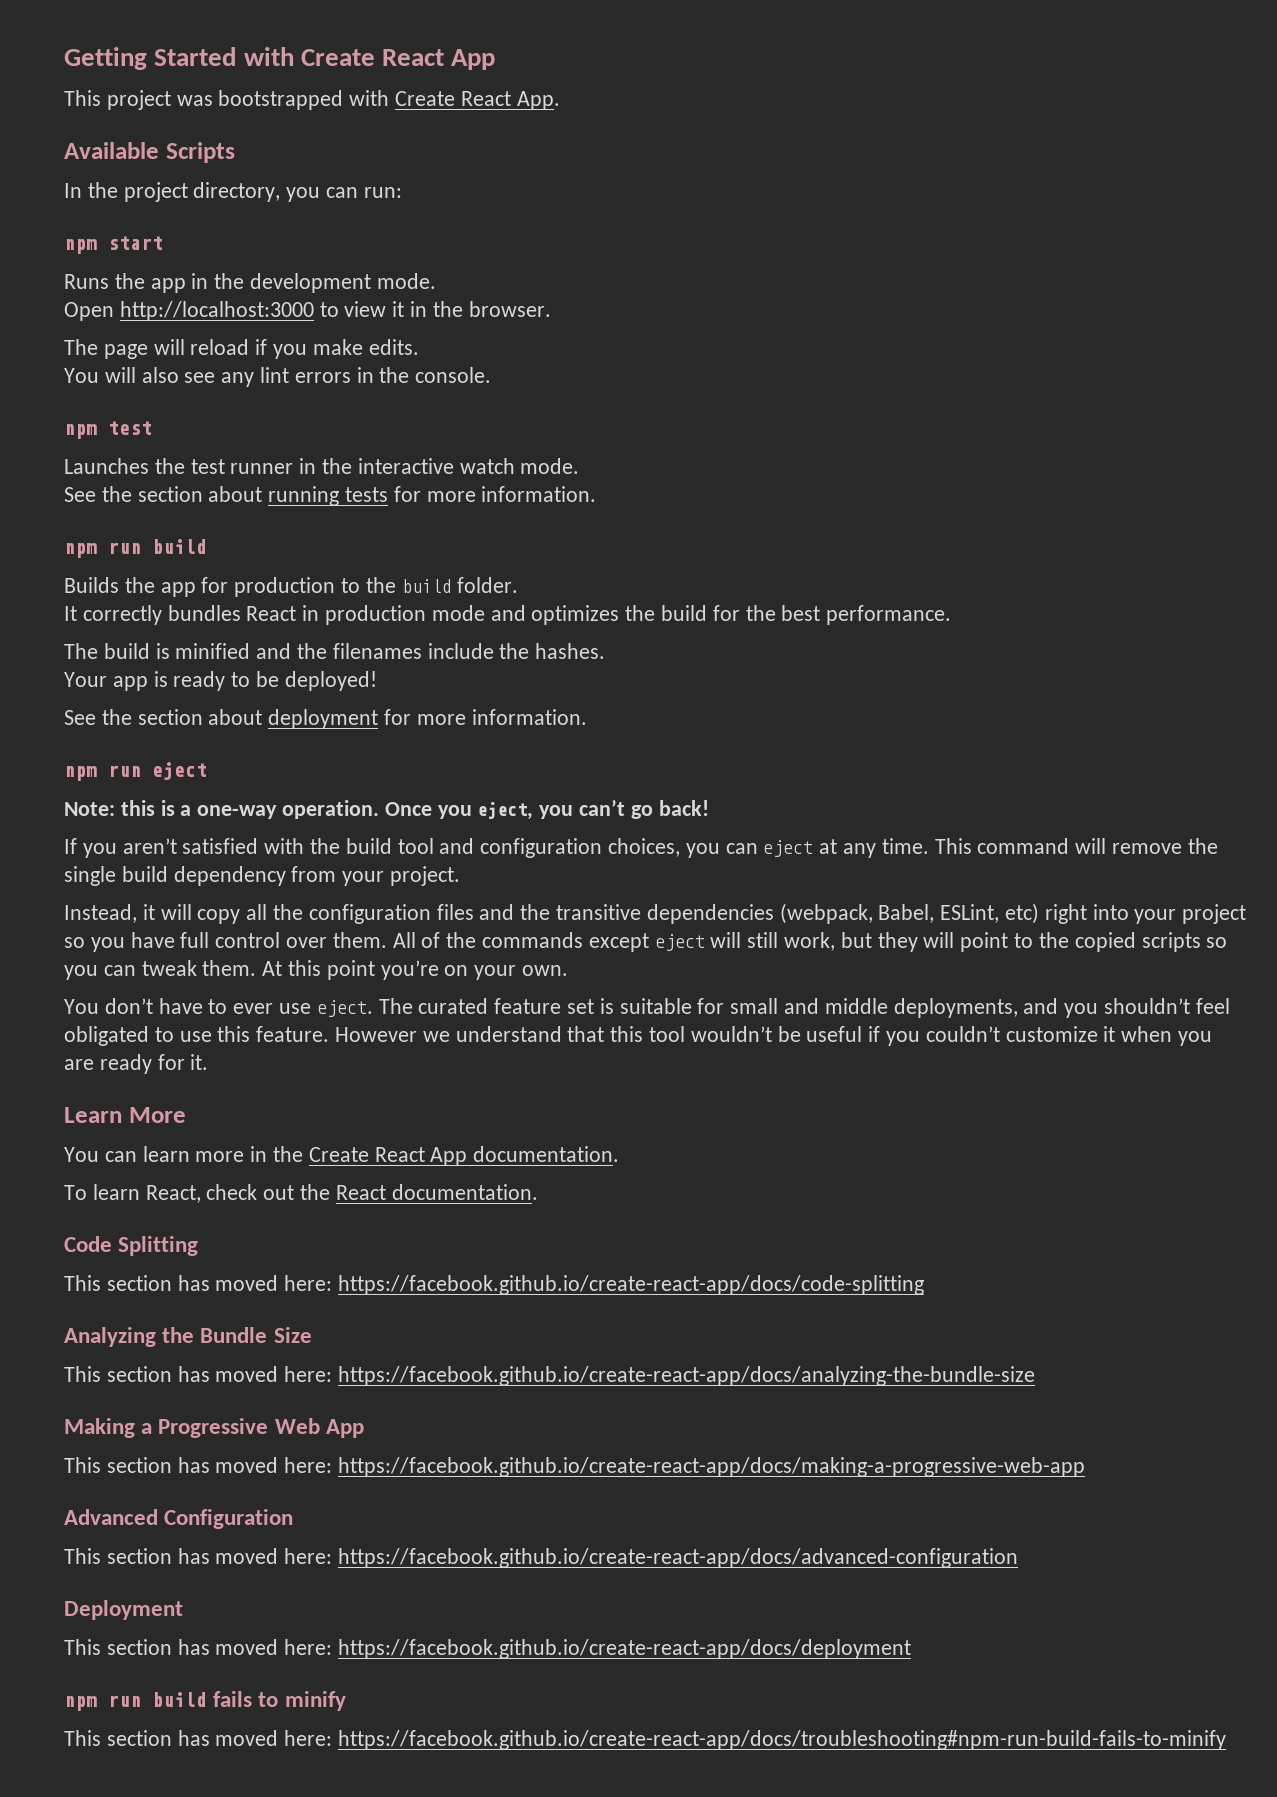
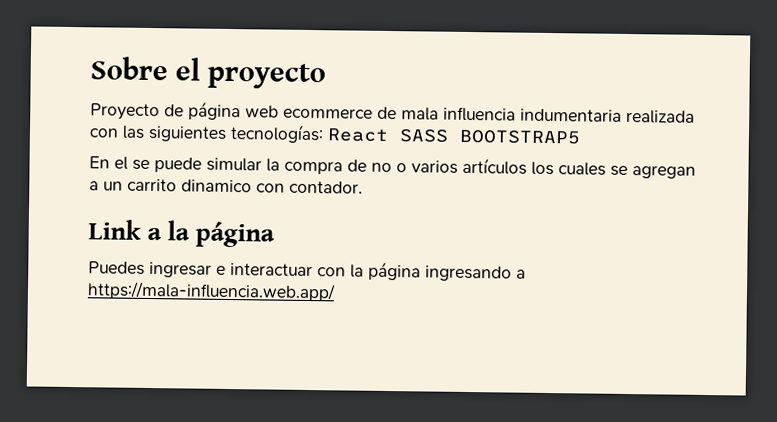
- Getting Started with Create React App
- This project was bootstrapped with Create React App.
- Available Scripts
- In the project directory, you can run:
- npm start
- Runs the app in the development mode.
- Open http://localhost:3000 to view it in the browser.
- The page will reload if you make edits.
- You will also see any lint errors in the console.
- npm test
- Launches the test runner in the interactive watch mode.
- See the section about running tests for more information.
- npm run build
- Builds the app for production to the build folder.
- It correctly bundles React in production mode and optimizes the build for the best performance.
- The build is minified and the filenames include the hashes.
- Your app is ready to be deployed!
- See the section about deployment for more information.
- npm run eject
- Note: this is a one-way operation. Once you eject, you can’t go back!
- If you aren’t satisfied with the build tool and configuration choices, you can eject at any time. This command will remove the single build dependency from your project.
- Instead, it will copy all the configuration files and the transitive dependencies (webpack, Babel, ESLint, etc) right into your project so you have full control over them. All of the commands except eject will still work, but they will point to the copied scripts so you can tweak them. At this point you’re on your own.
- You don’t have to ever use eject. The curated feature set is suitable for small and middle deployments, and you shouldn’t feel obligated to use this feature. However we understand that this tool wouldn’t be useful if you couldn’t customize it when you are ready for it.
- Learn More
- You can learn more in the Create React App documentation.
- To learn React, check out the React documentation.
- Code Splitting
- This section has moved here: https://facebook.github.io/create-react-app/docs/code-splitting
- Analyzing the Bundle Size
- This section has moved here: https://facebook.github.io/create-react-app/docs/analyzing-the-bundle-size
- Making a Progressive Web App
- This section has moved here: https://facebook.github.io/create-react-app/docs/making-a-progressive-web-app
- Advanced Configuration
- This section has moved here: https://facebook.github.io/create-react-app/docs/advanced-configuration
- Deployment
- This section has moved here: https://facebook.github.io/create-react-app/docs/deployment
- npm run build fails to minify
- This section has moved here: https://facebook.github.io/create-react-app/docs/troubleshooting#npm-run-build-fails-to-minify
+ Sobre el proyecto
+ Proyecto de página web ecommerce de mala influencia indumentaria realizada con las siguientes tecnologías: React SASS BOOTSTRAP5
+ En el se puede simular la compra de no o varios artículos los cuales se agregan a un carrito dinamico con contador.
+ Link a la página
+ Puedes ingresar e interactuar con la página ingresando a https://mala-influencia.web.app/

